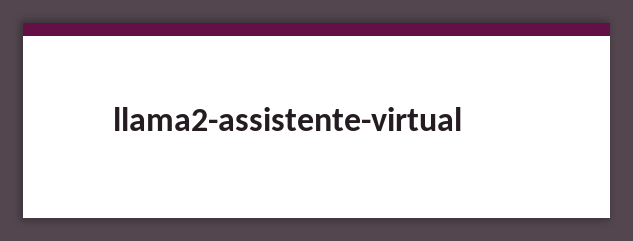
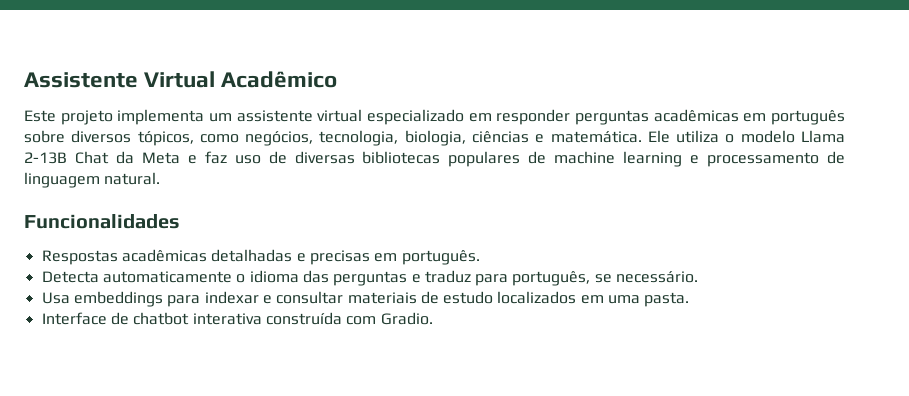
- llama2-assistente-virtual
+ Assistente Virtual Acadêmico
+ Este projeto implementa um assistente virtual especializado em responder perguntas acadêmicas em português sobre diversos tópicos, como negócios, tecnologia, biologia, ciências e matemática. Ele utiliza o modelo Llama 2-13B Chat da Meta e faz uso de diversas bibliotecas populares de machine learning e processamento de linguagem natural.
+ Funcionalidades
+ Respostas acadêmicas detalhadas e precisas em português.
+ Detecta automaticamente o idioma das perguntas e traduz para português, se necessário.
+ Usa embeddings para indexar e consultar materiais de estudo localizados em uma pasta.
+ Interface de chatbot interativa construída com Gradio.

